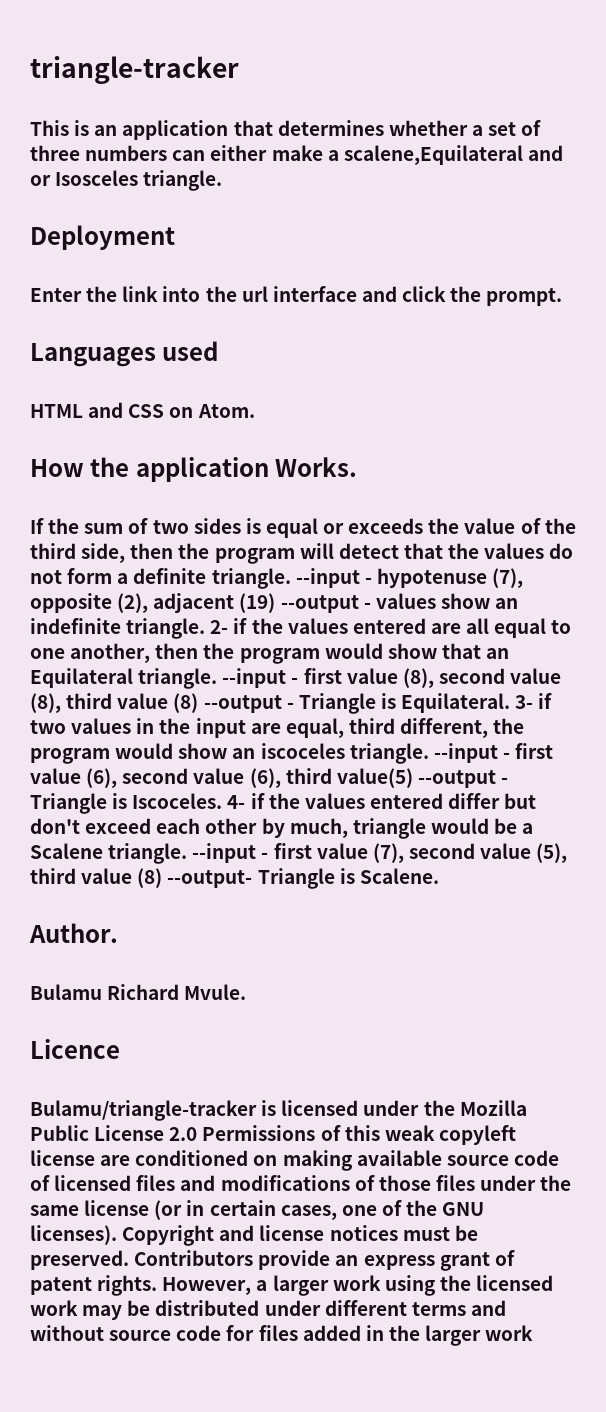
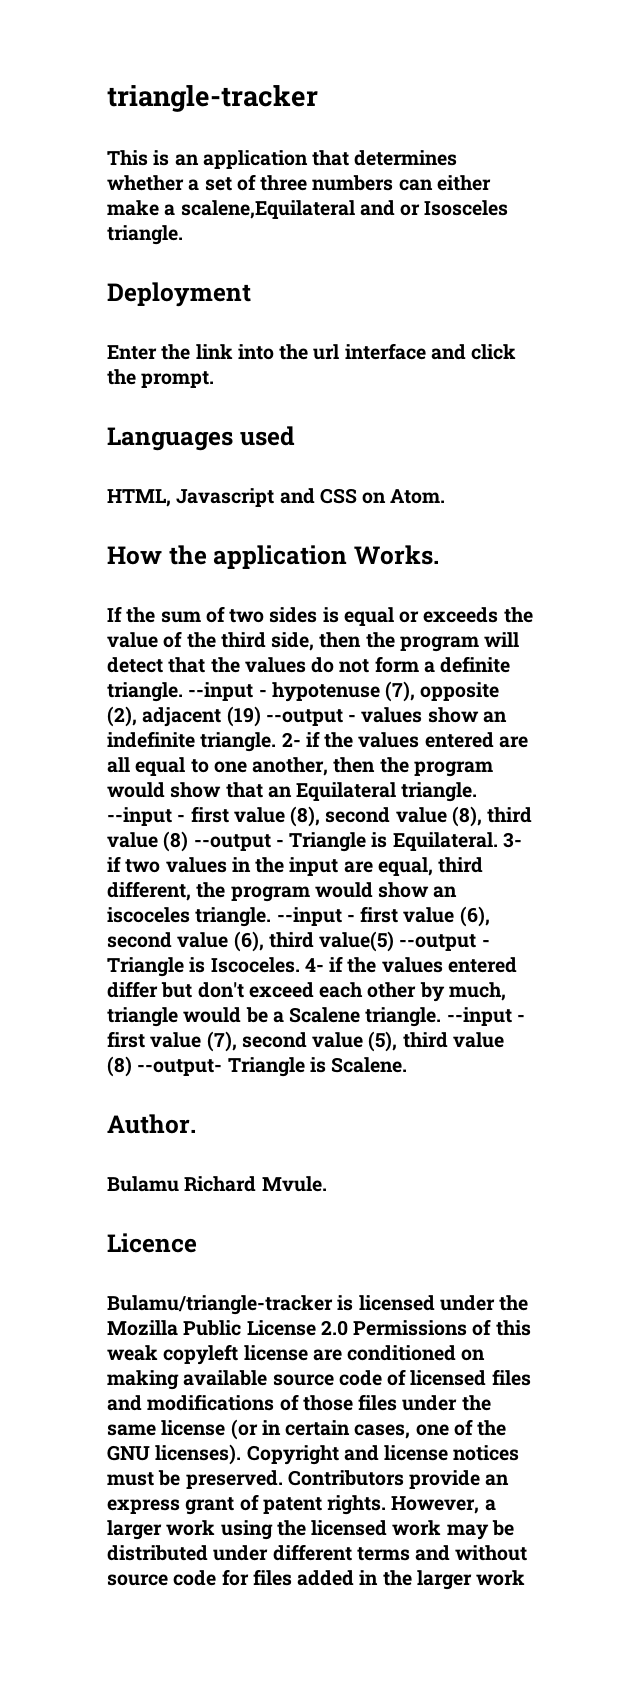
- HTML and CSS on Atom.
+ HTML, Javascript and CSS on Atom.

